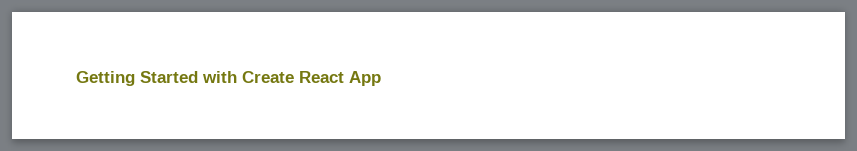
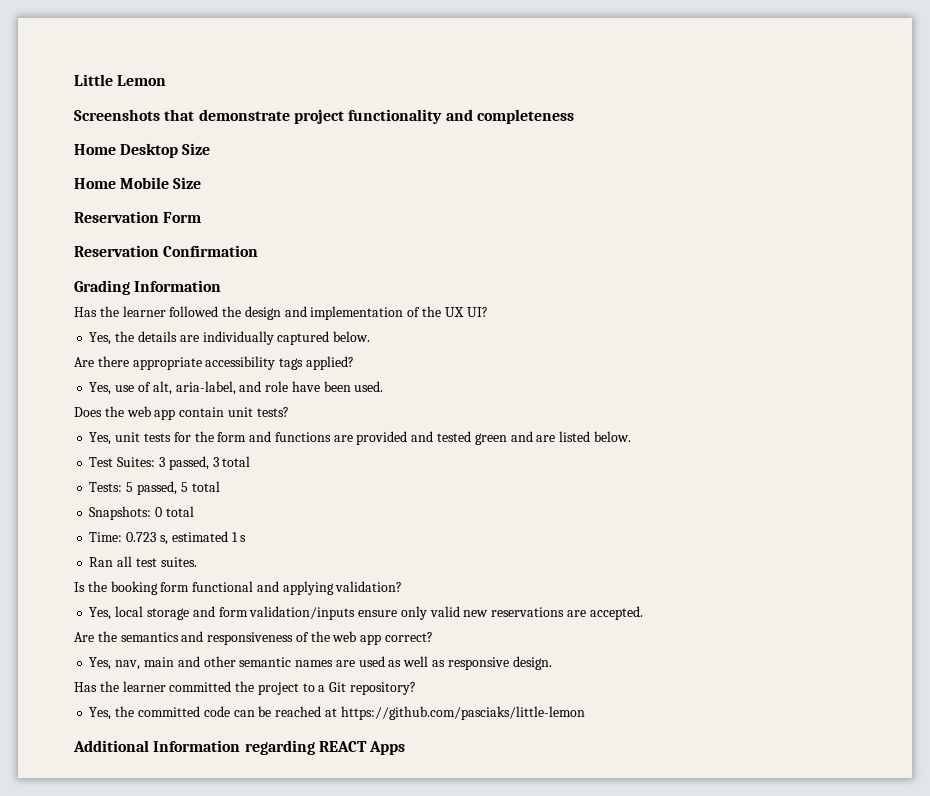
- Getting Started with Create React App
+ Little Lemon
+ Screenshots that demonstrate project functionality and completeness
+ Home Desktop Size
+ Home Mobile Size
+ Reservation Form
+ Reservation Confirmation
+ Grading Information
+ Has the learner followed the design and implementation of the UX UI?
+ Yes, the details are individually captured below.
+ Are there appropriate accessibility tags applied?
+ Yes, use of alt, aria-label, and role have been used.
+ Does the web app contain unit tests?
+ Yes, unit tests for the form and functions are provided and tested green and are listed below.
+ Test Suites: 3 passed, 3 total
+ Tests: 5 passed, 5 total
+ Snapshots: 0 total
+ Time: 0.723 s, estimated 1 s
+ Ran all test suites.
+ Is the booking form functional and applying validation?
+ Yes, local storage and form validation/inputs ensure only valid new reservations are accepted.
+ Are the semantics and responsiveness of the web app correct?
+ Yes, nav, main and other semantic names are used as well as responsive design.
+ Has the learner committed the project to a Git repository?
+ Yes, the committed code can be reached at https://github.com/pasciaks/little-lemon
+ Additional Information regarding REACT Apps

